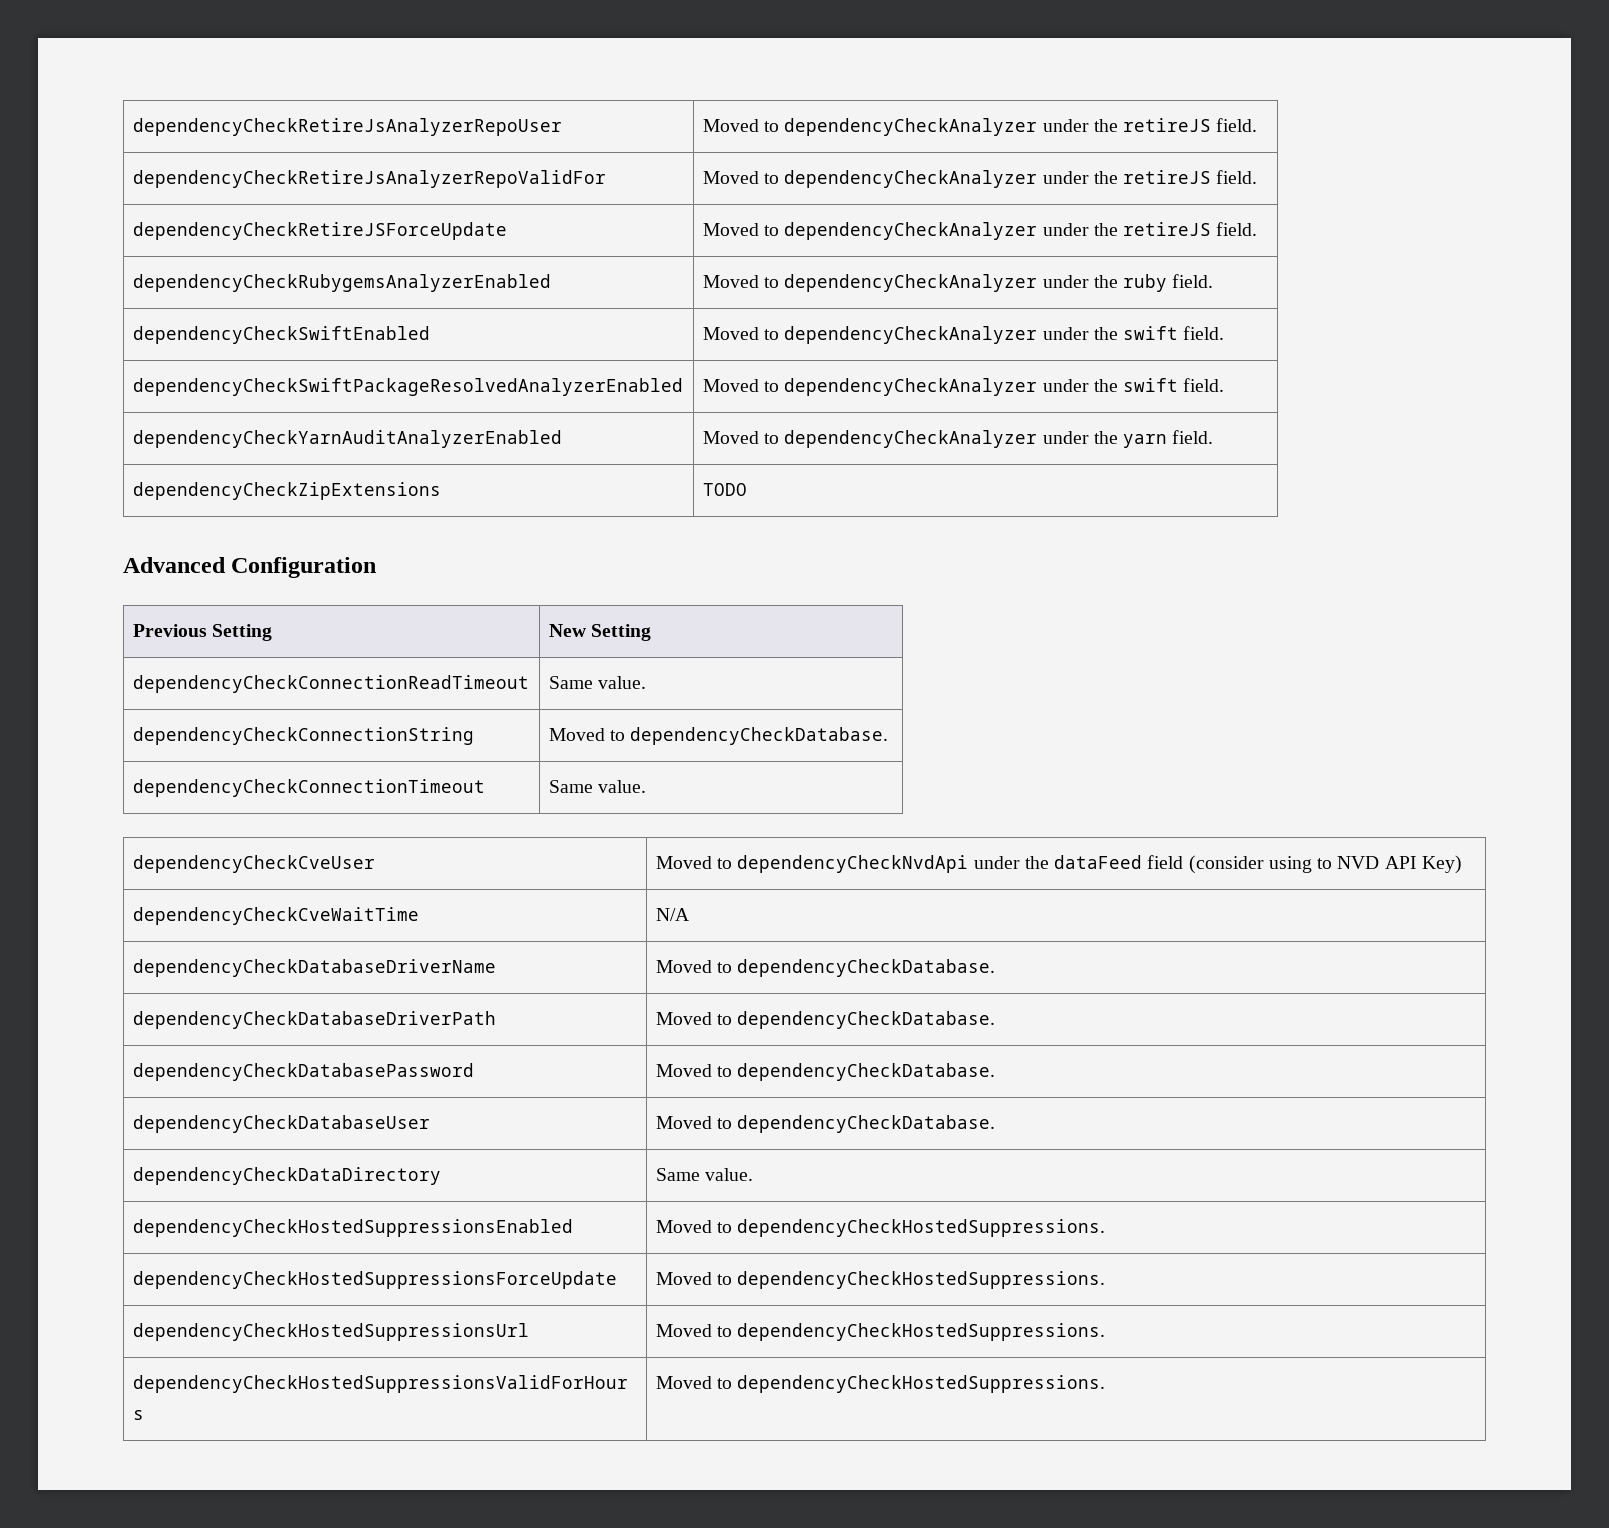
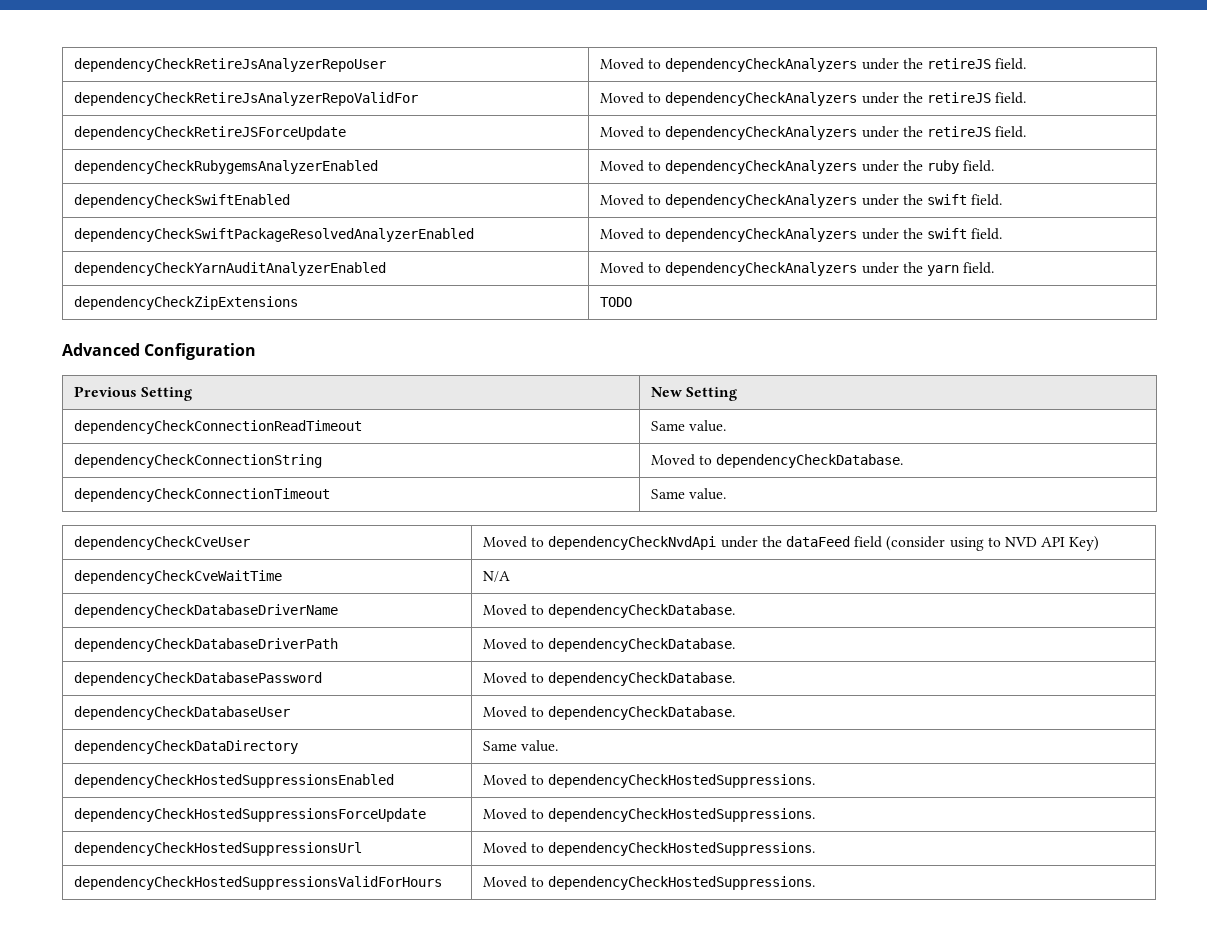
- dependencyCheckRetireJsAnalyzerRepoUser | Moved to dependencyCheckAnalyzer under the retireJS field.
+ dependencyCheckRetireJsAnalyzerRepoUser | Moved to dependencyCheckAnalyzers under the retireJS field.
- dependencyCheckRetireJsAnalyzerRepoValidFor | Moved to dependencyCheckAnalyzer under the retireJS field.
+ dependencyCheckRetireJsAnalyzerRepoValidFor | Moved to dependencyCheckAnalyzers under the retireJS field.
- dependencyCheckRetireJSForceUpdate | Moved to dependencyCheckAnalyzer under the retireJS field.
+ dependencyCheckRetireJSForceUpdate | Moved to dependencyCheckAnalyzers under the retireJS field.
- dependencyCheckRubygemsAnalyzerEnabled | Moved to dependencyCheckAnalyzer under the ruby field.
+ dependencyCheckRubygemsAnalyzerEnabled | Moved to dependencyCheckAnalyzers under the ruby field.
- dependencyCheckSwiftEnabled | Moved to dependencyCheckAnalyzer under the swift field.
+ dependencyCheckSwiftEnabled | Moved to dependencyCheckAnalyzers under the swift field.
- dependencyCheckSwiftPackageResolvedAnalyzerEnabled | Moved to dependencyCheckAnalyzer under the swift field.
+ dependencyCheckSwiftPackageResolvedAnalyzerEnabled | Moved to dependencyCheckAnalyzers under the swift field.
- dependencyCheckYarnAuditAnalyzerEnabled | Moved to dependencyCheckAnalyzer under the yarn field.
+ dependencyCheckYarnAuditAnalyzerEnabled | Moved to dependencyCheckAnalyzers under the yarn field.

